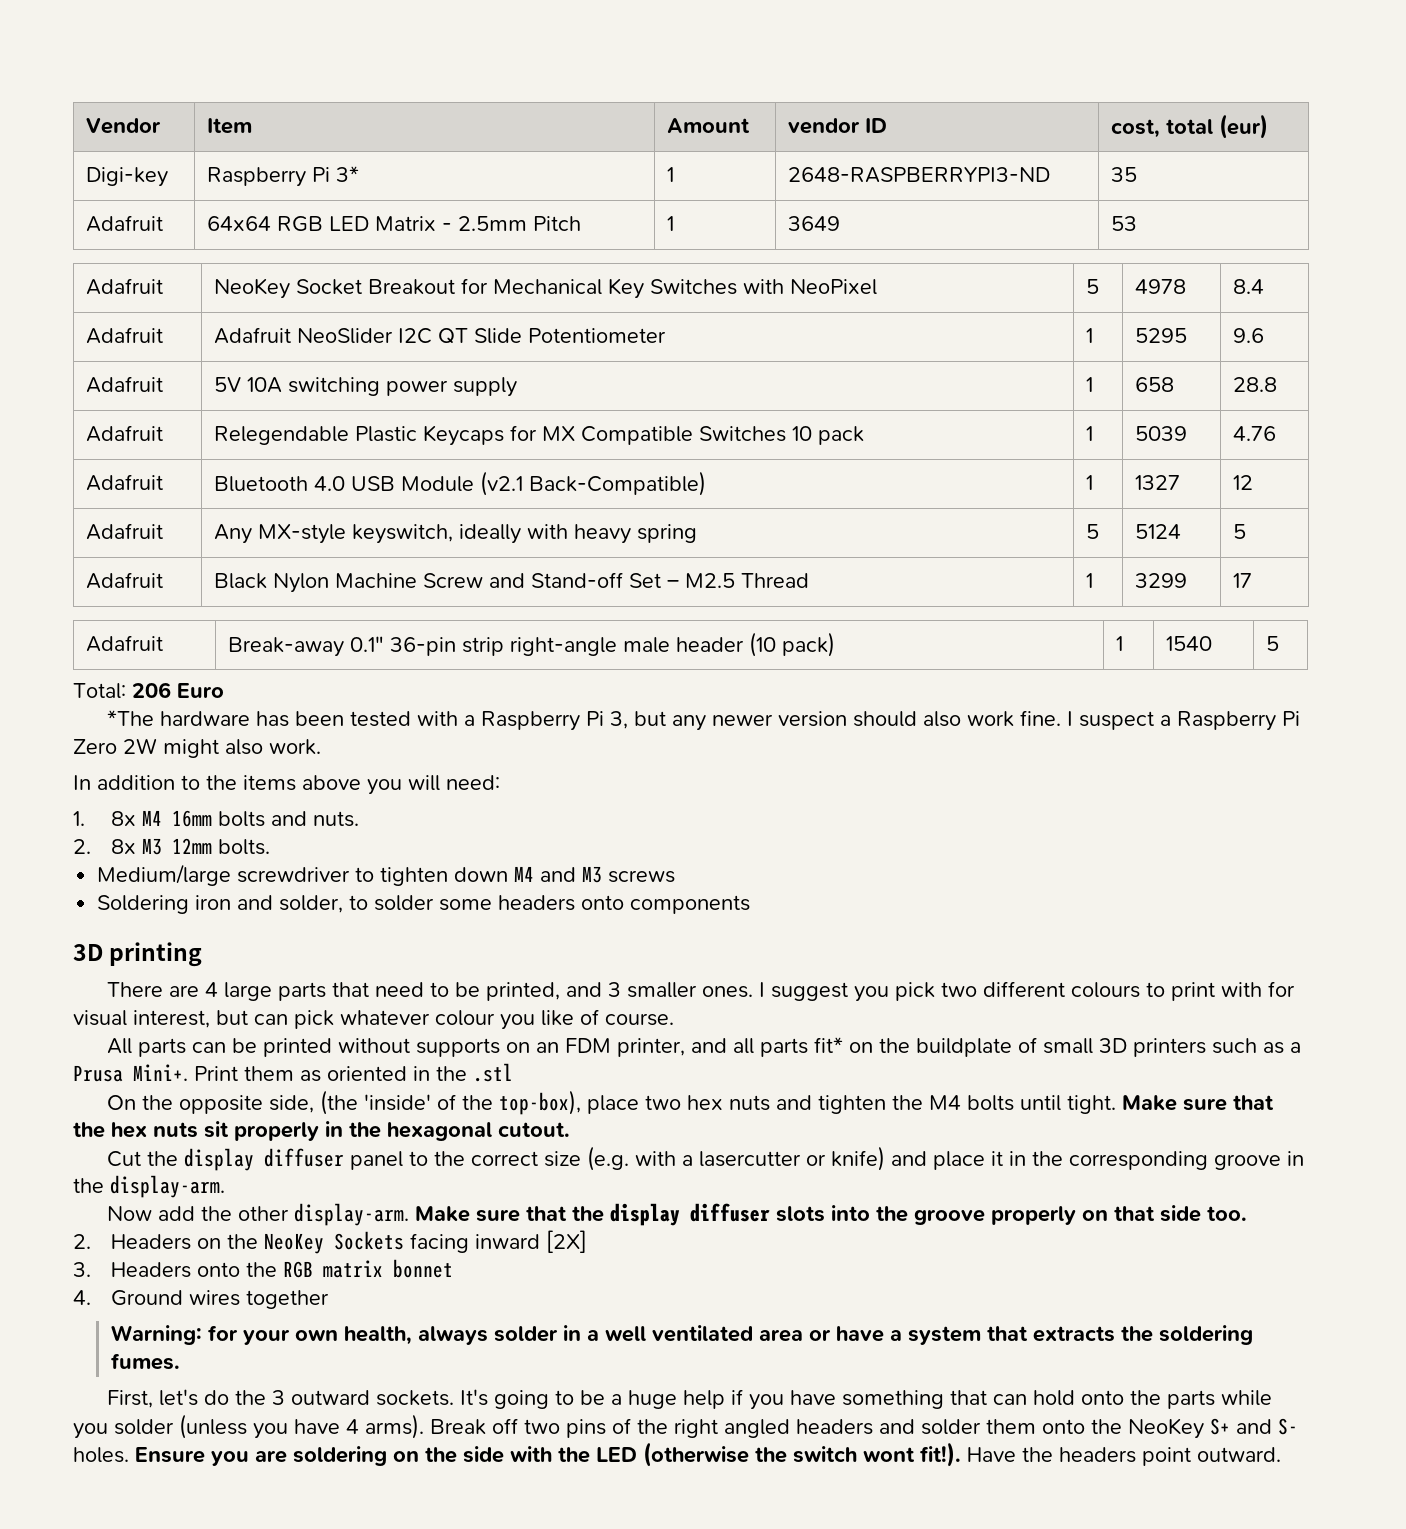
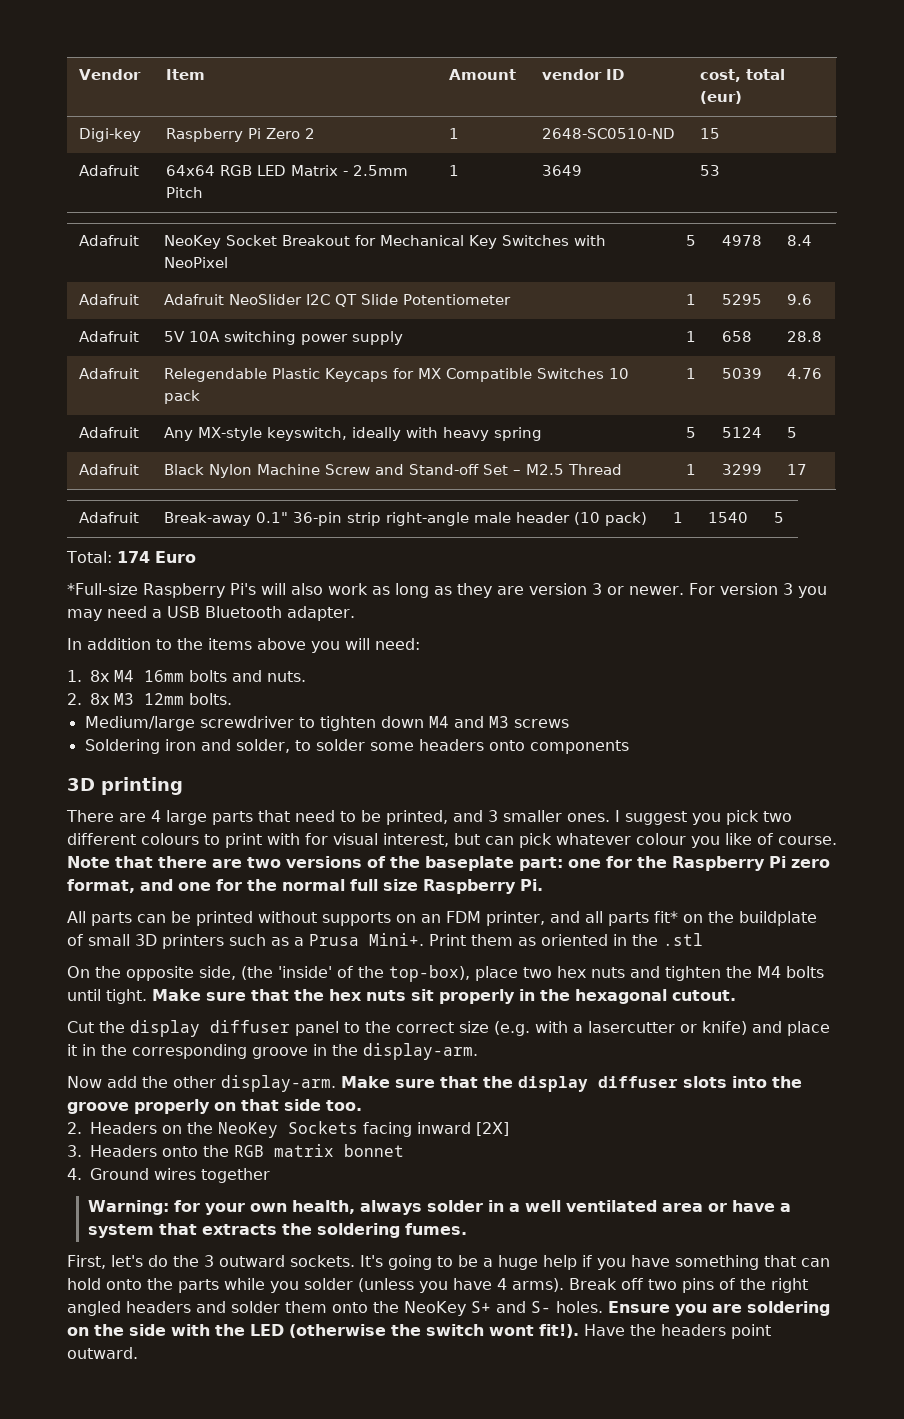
- Digi-key | Raspberry Pi 3* | 1 | 2648-RASPBERRYPI3-ND | 35
+ Digi-key | Raspberry Pi Zero 2 | 1 | 2648-SC0510-ND | 15
- Adafruit | Bluetooth 4.0 USB Module (v2.1 Back-Compatible) | 1 | 1327 | 12
- Total: 206 Euro
+ Total: 174 Euro
- *The hardware has been tested with a Raspberry Pi 3, but any newer version should also work fine. I suspect a Raspberry Pi Zero 2W might also work.
+ *Full-size Raspberry Pi's will also work as long as they are version 3 or newer. For version 3 you may need a USB Bluetooth adapter.
+ Note that there are two versions of the baseplate part: one for the Raspberry Pi zero format, and one for the normal full size Raspberry Pi.

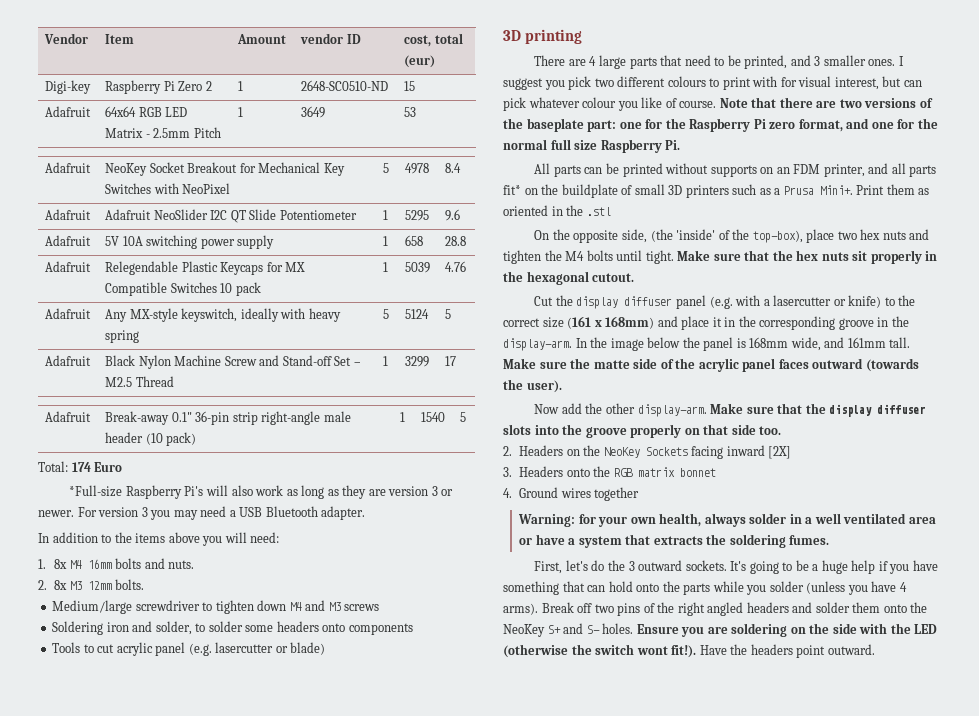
+ Tools to cut acrylic panel (e.g. lasercutter or blade)
- Cut the display diffuser panel to the correct size (e.g. with a lasercutter or knife) and place it in the corresponding groove in the display-arm.
+ Cut the display diffuser panel (e.g. with a lasercutter or knife) to the correct size (161 x 168mm) and place it in the corresponding groove in the display-arm. In the image below the panel is 168mm wide, and 161mm tall. Make sure the matte side of the acrylic panel faces outward (towards the user).

